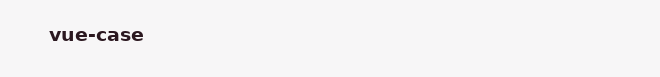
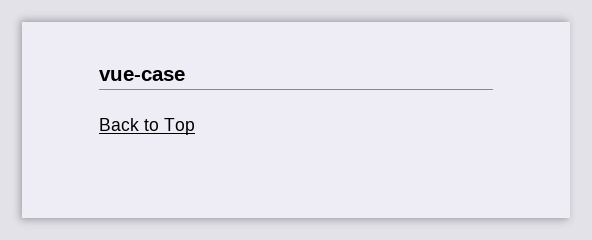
+ Back to Top

